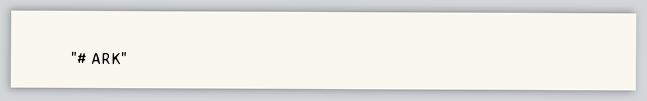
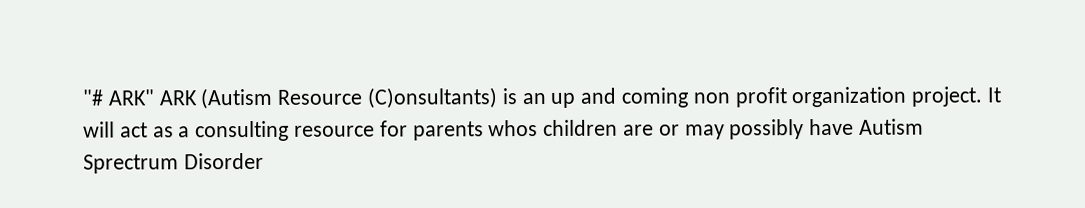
- "# ARK"
+ "# ARK" ARK (Autism Resource (C)onsultants) is an up and coming non profit organization project. It will act as a consulting resource for parents whos children are or may possibly have Autism Sprectrum Disorder

